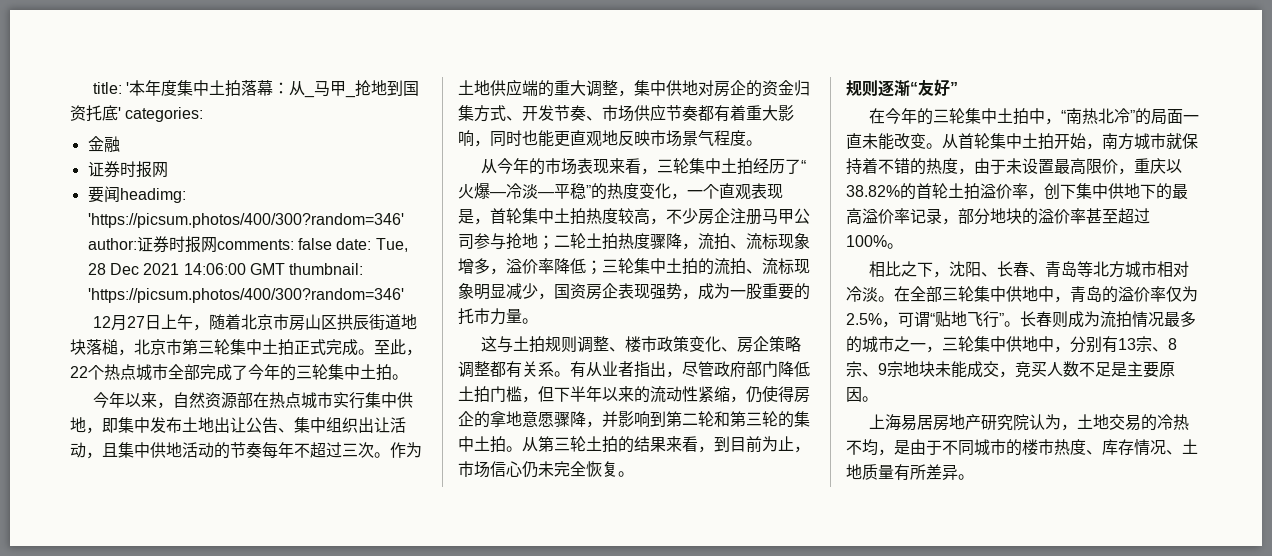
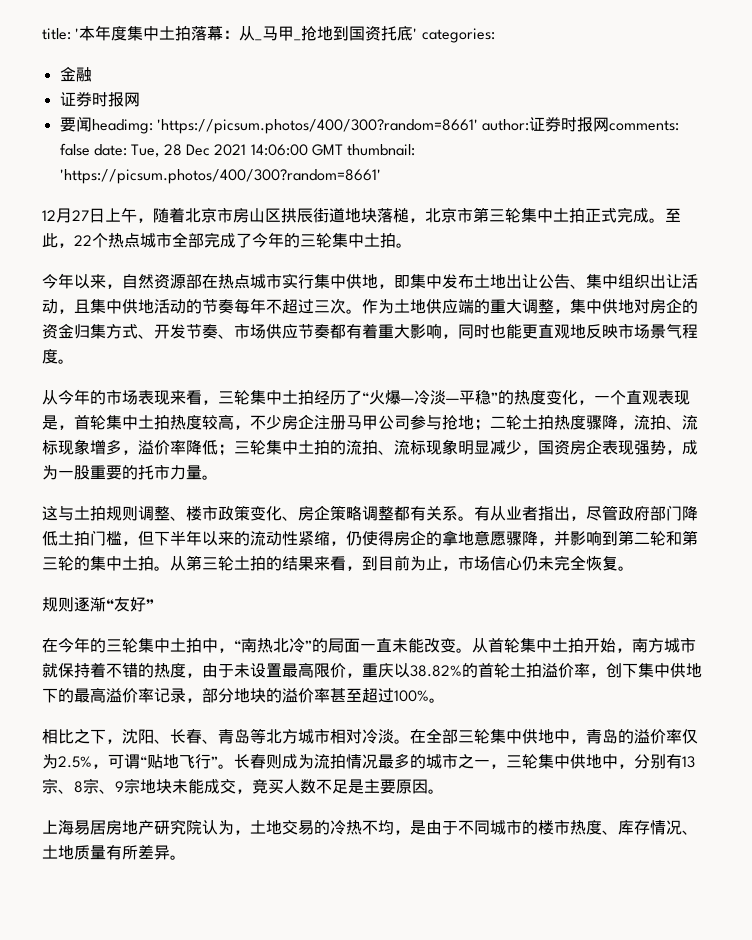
- 要闻headimg: 'https://picsum.photos/400/300?random=346' author:证券时报网comments: false date: Tue, 28 Dec 2021 14:06:00 GMT thumbnail: 'https://picsum.photos/400/300?random=346'
+ 要闻headimg: 'https://picsum.photos/400/300?random=8661' author:证券时报网comments: false date: Tue, 28 Dec 2021 14:06:00 GMT thumbnail: 'https://picsum.photos/400/300?random=8661'

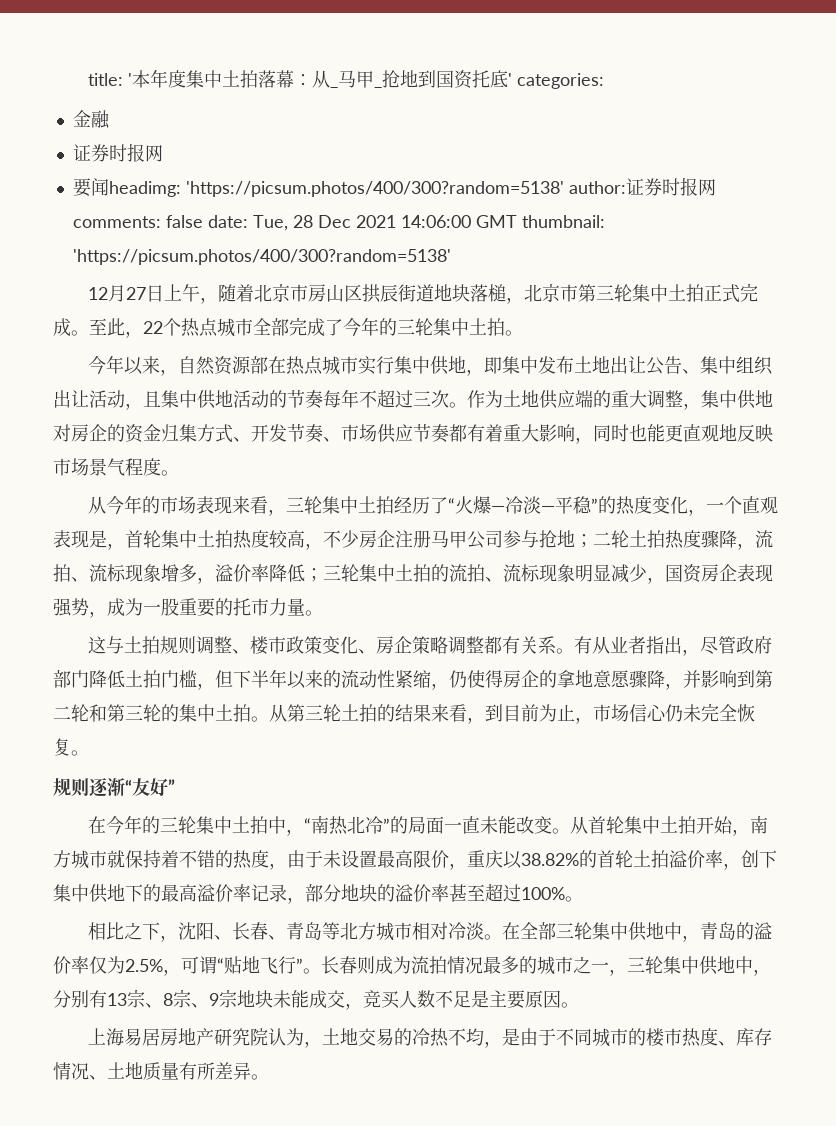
- 要闻headimg: 'https://picsum.photos/400/300?random=8661' author:证券时报网comments: false date: Tue, 28 Dec 2021 14:06:00 GMT thumbnail: 'https://picsum.photos/400/300?random=8661'
+ 要闻headimg: 'https://picsum.photos/400/300?random=5138' author:证券时报网comments: false date: Tue, 28 Dec 2021 14:06:00 GMT thumbnail: 'https://picsum.photos/400/300?random=5138'

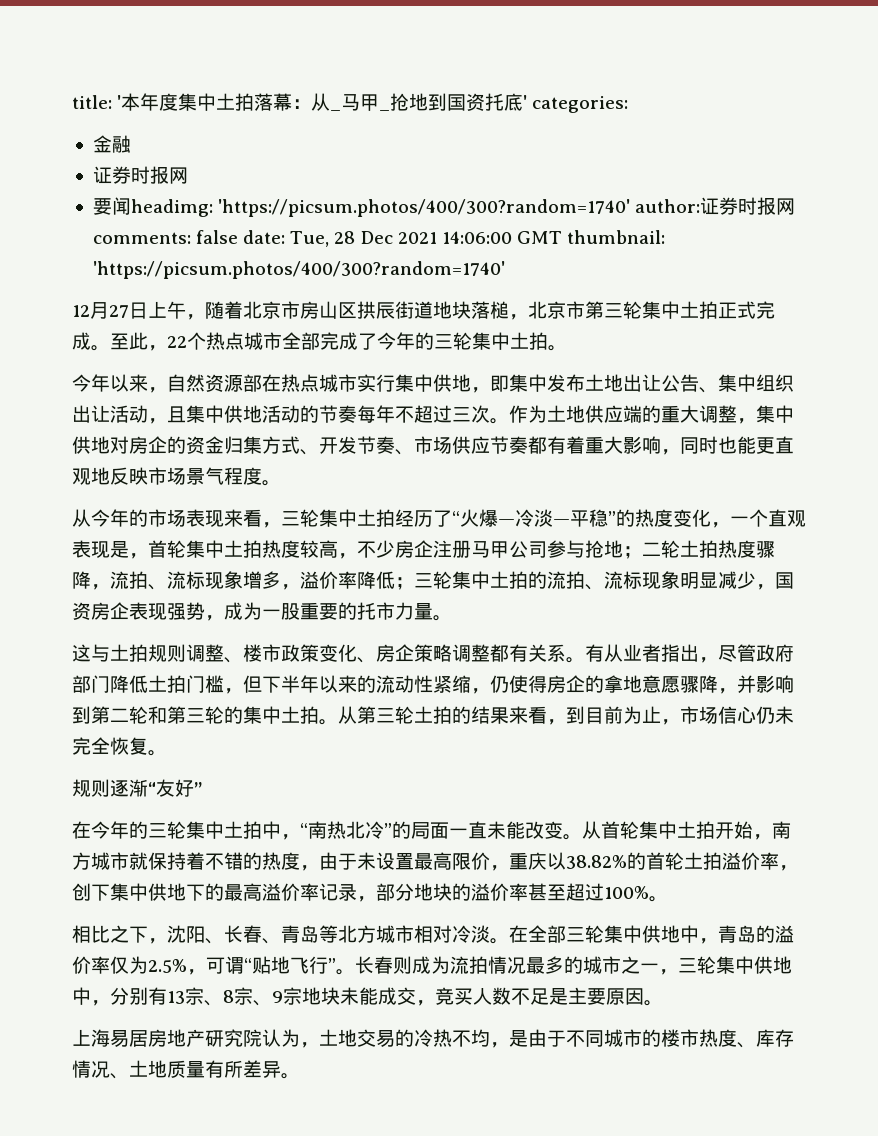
- 要闻headimg: 'https://picsum.photos/400/300?random=5138' author:证券时报网comments: false date: Tue, 28 Dec 2021 14:06:00 GMT thumbnail: 'https://picsum.photos/400/300?random=5138'
+ 要闻headimg: 'https://picsum.photos/400/300?random=1740' author:证券时报网comments: false date: Tue, 28 Dec 2021 14:06:00 GMT thumbnail: 'https://picsum.photos/400/300?random=1740'

